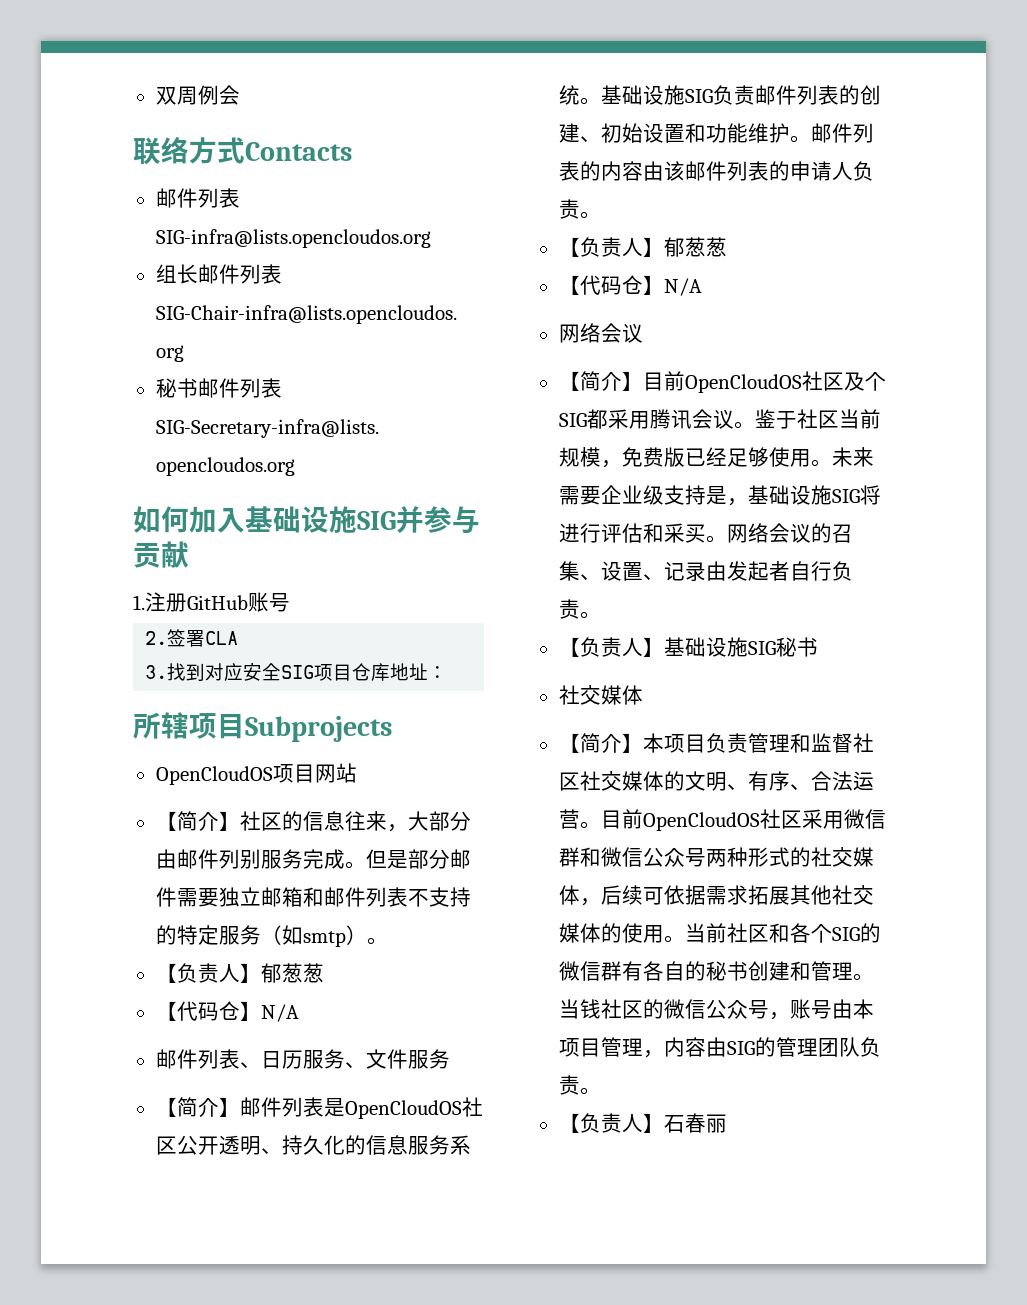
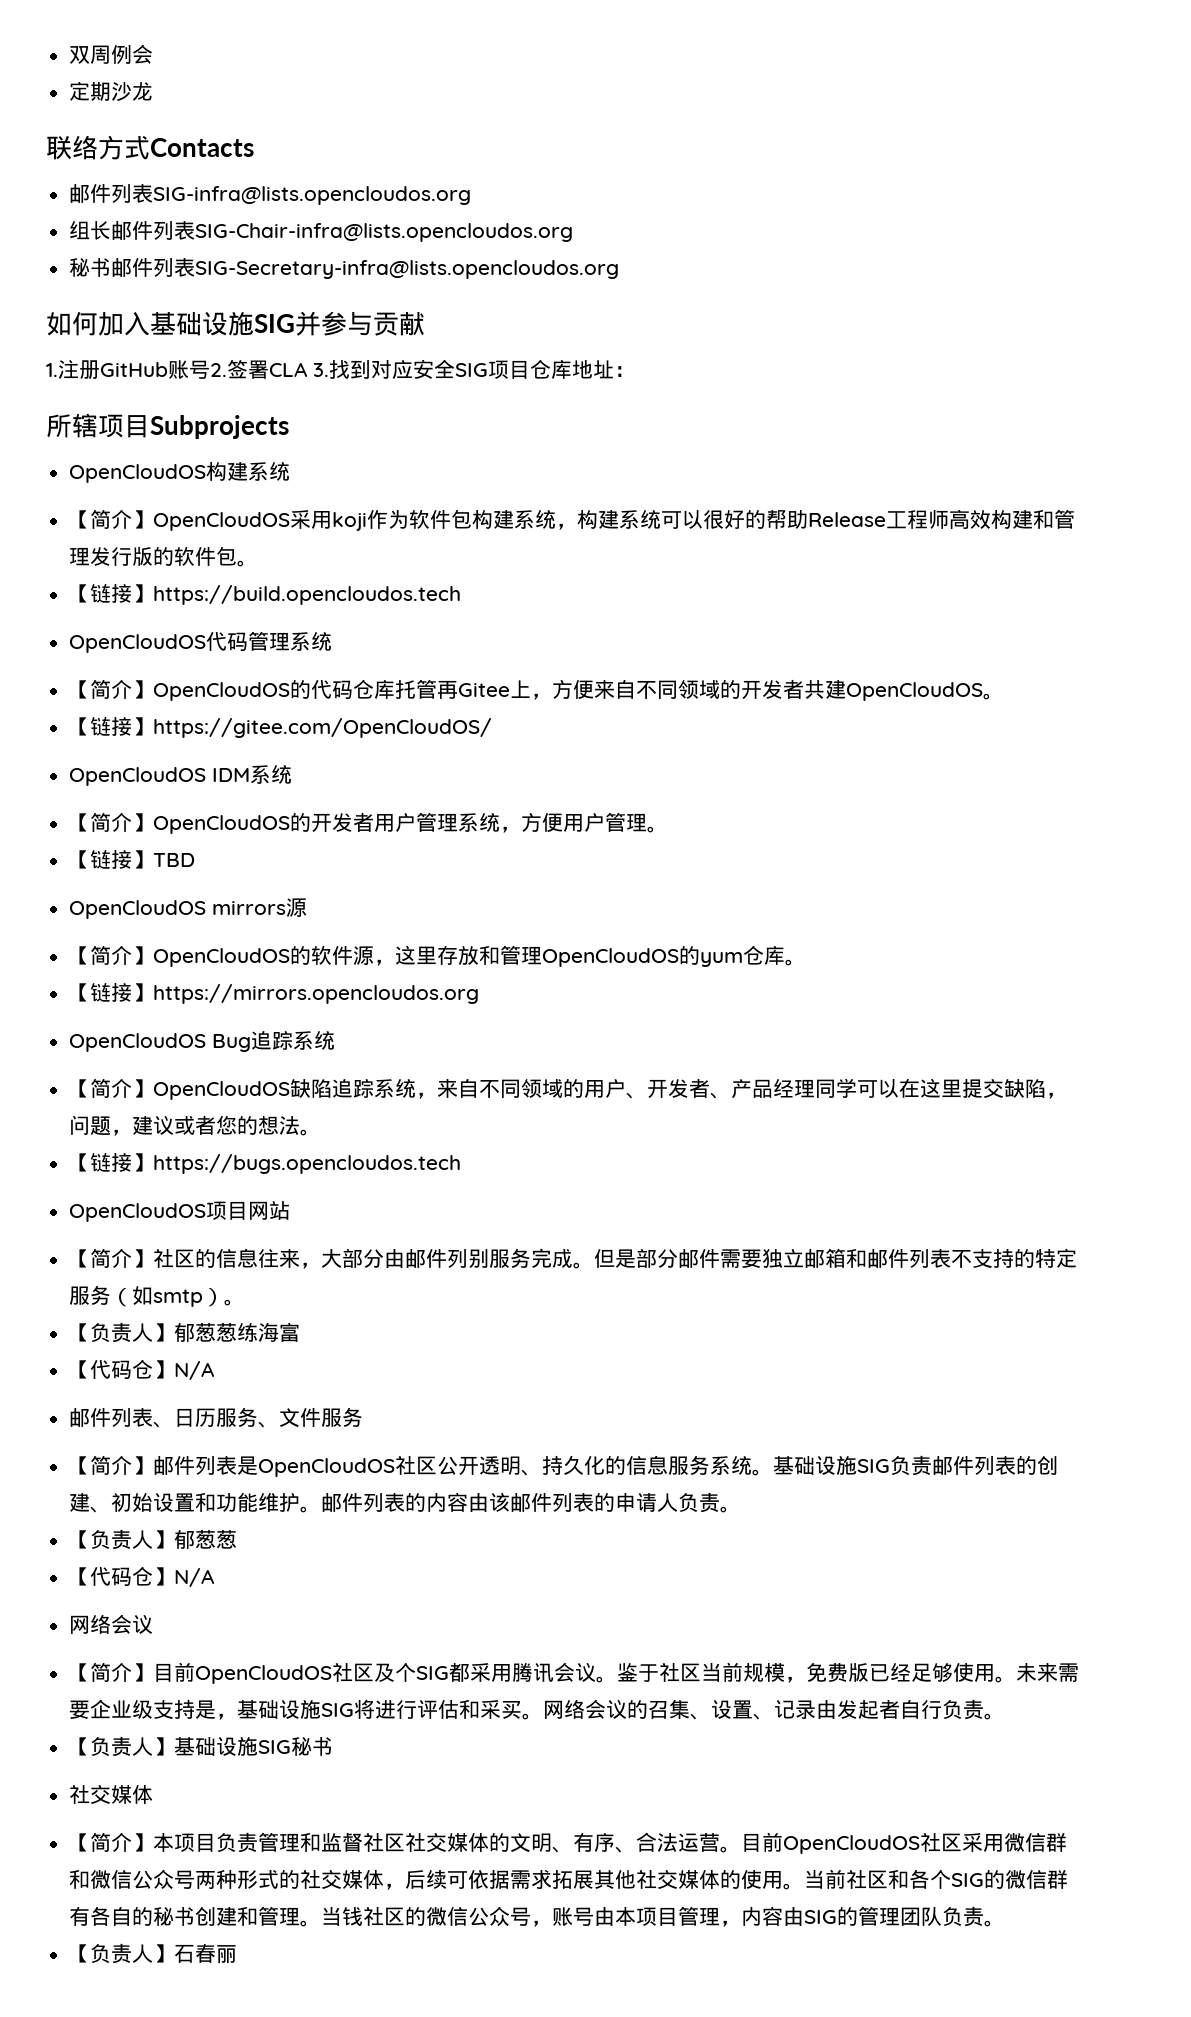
+ 定期沙龙
- 1.注册GitHub账号
- 2.签署CLA
- 3.找到对应安全SIG项目仓库地址：
+ 1.注册GitHub账号2.签署CLA 3.找到对应安全SIG项目仓库地址：
+ OpenCloudOS构建系统
+ 【简介】OpenCloudOS采用koji作为软件包构建系统，构建系统可以很好的帮助Release工程师高效构建和管理发行版的软件包。
+ 【链接】https://build.opencloudos.tech
+ OpenCloudOS代码管理系统
+ 【简介】OpenCloudOS的代码仓库托管再Gitee上，方便来自不同领域的开发者共建OpenCloudOS。
+ 【链接】https://gitee.com/OpenCloudOS/
+ OpenCloudOS IDM系统
+ 【简介】OpenCloudOS的开发者用户管理系统，方便用户管理。
+ 【链接】TBD
+ OpenCloudOS mirrors源
+ 【简介】OpenCloudOS的软件源，这里存放和管理OpenCloudOS的yum仓库。
+ 【链接】https://mirrors.opencloudos.org
+ OpenCloudOS Bug追踪系统
+ 【简介】OpenCloudOS缺陷追踪系统，来自不同领域的用户、开发者、产品经理同学可以在这里提交缺陷，问题，建议或者您的想法。
+ 【链接】https://bugs.opencloudos.tech
  但是部分邮件需要独立邮箱和邮件列表不支持的特定服务（如smtp）。
- 【负责人】郁葱葱
+ 【负责人】郁葱葱练海富

